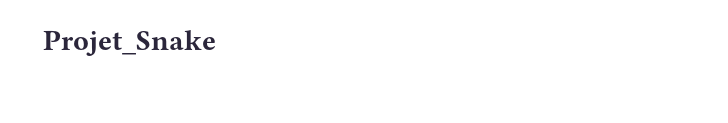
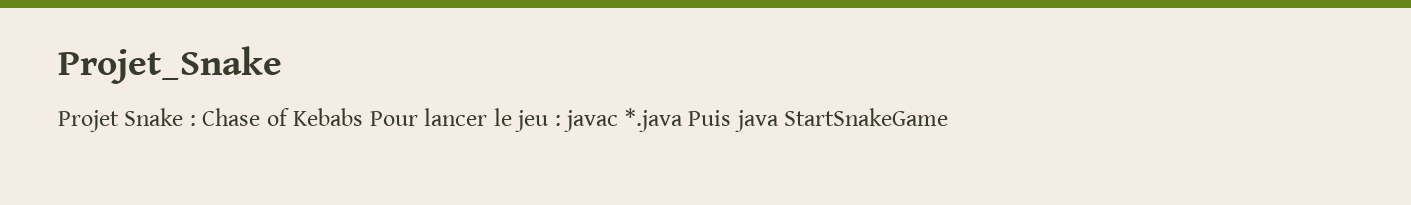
+ Projet Snake : Chase of Kebabs Pour lancer le jeu : javac *.java Puis java StartSnakeGame

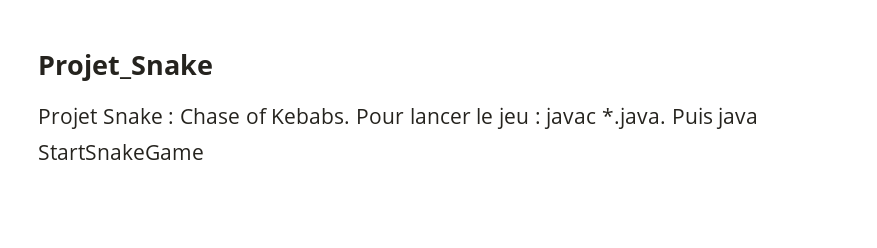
- Projet Snake : Chase of Kebabs Pour lancer le jeu : javac *.java Puis java StartSnakeGame
+ Projet Snake : Chase of Kebabs. Pour lancer le jeu : javac *.java. Puis java StartSnakeGame

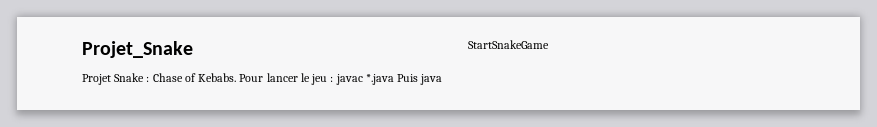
- Pour lancer le jeu : javac *.java. Puis java StartSnakeGame
+ Pour lancer le jeu : javac *.java Puis java StartSnakeGame

